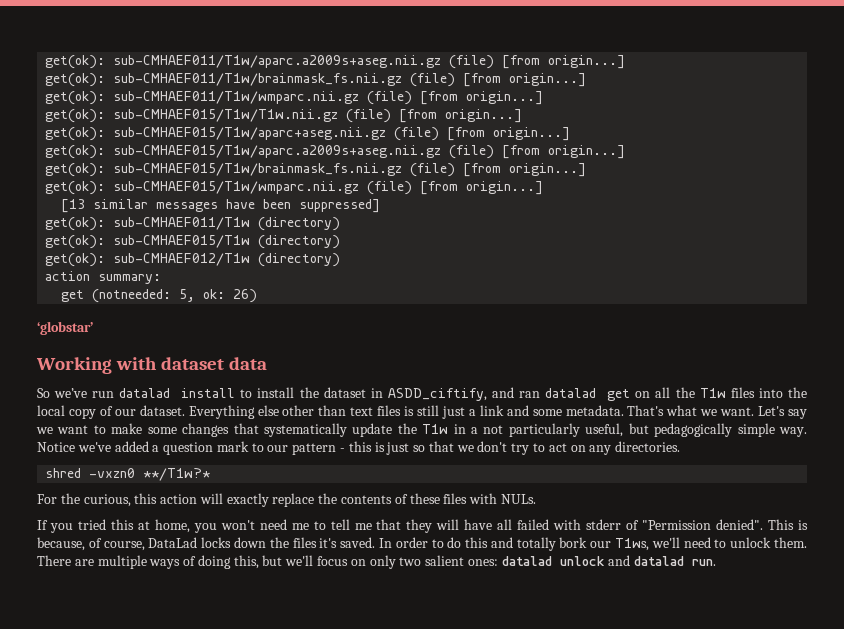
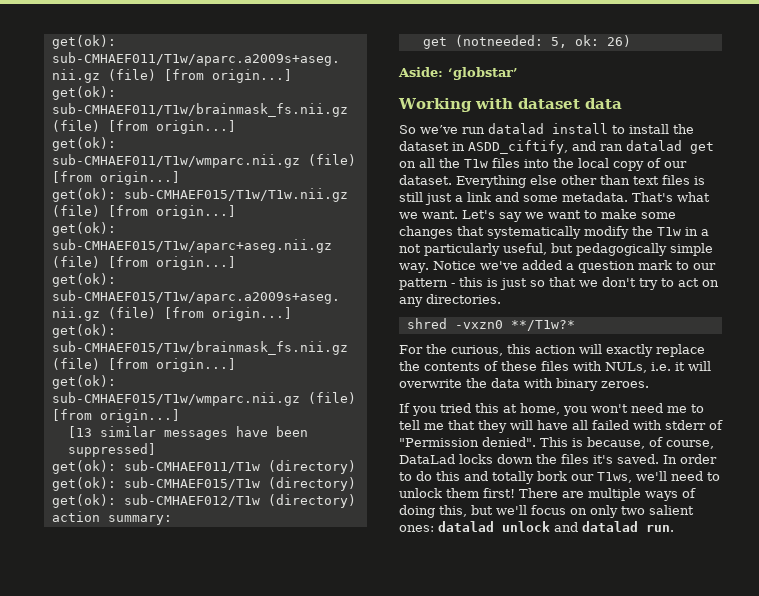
- ‘globstar’
+ Aside: ‘globstar’
- Let's say we want to make some changes that systematically update the T1w in a not particularly useful, but pedagogically simple way.
+ Let's say we want to make some changes that systematically modify the T1w in a not particularly useful, but pedagogically simple way.
- For the curious, this action will exactly replace the contents of these files with NULs.
+ For the curious, this action will exactly replace the contents of these files with NULs, i.e. it will overwrite the data with binary zeroes.
- In order to do this and totally bork our T1ws, we'll need to unlock them.
+ In order to do this and totally bork our T1ws, we'll need to unlock them first!

